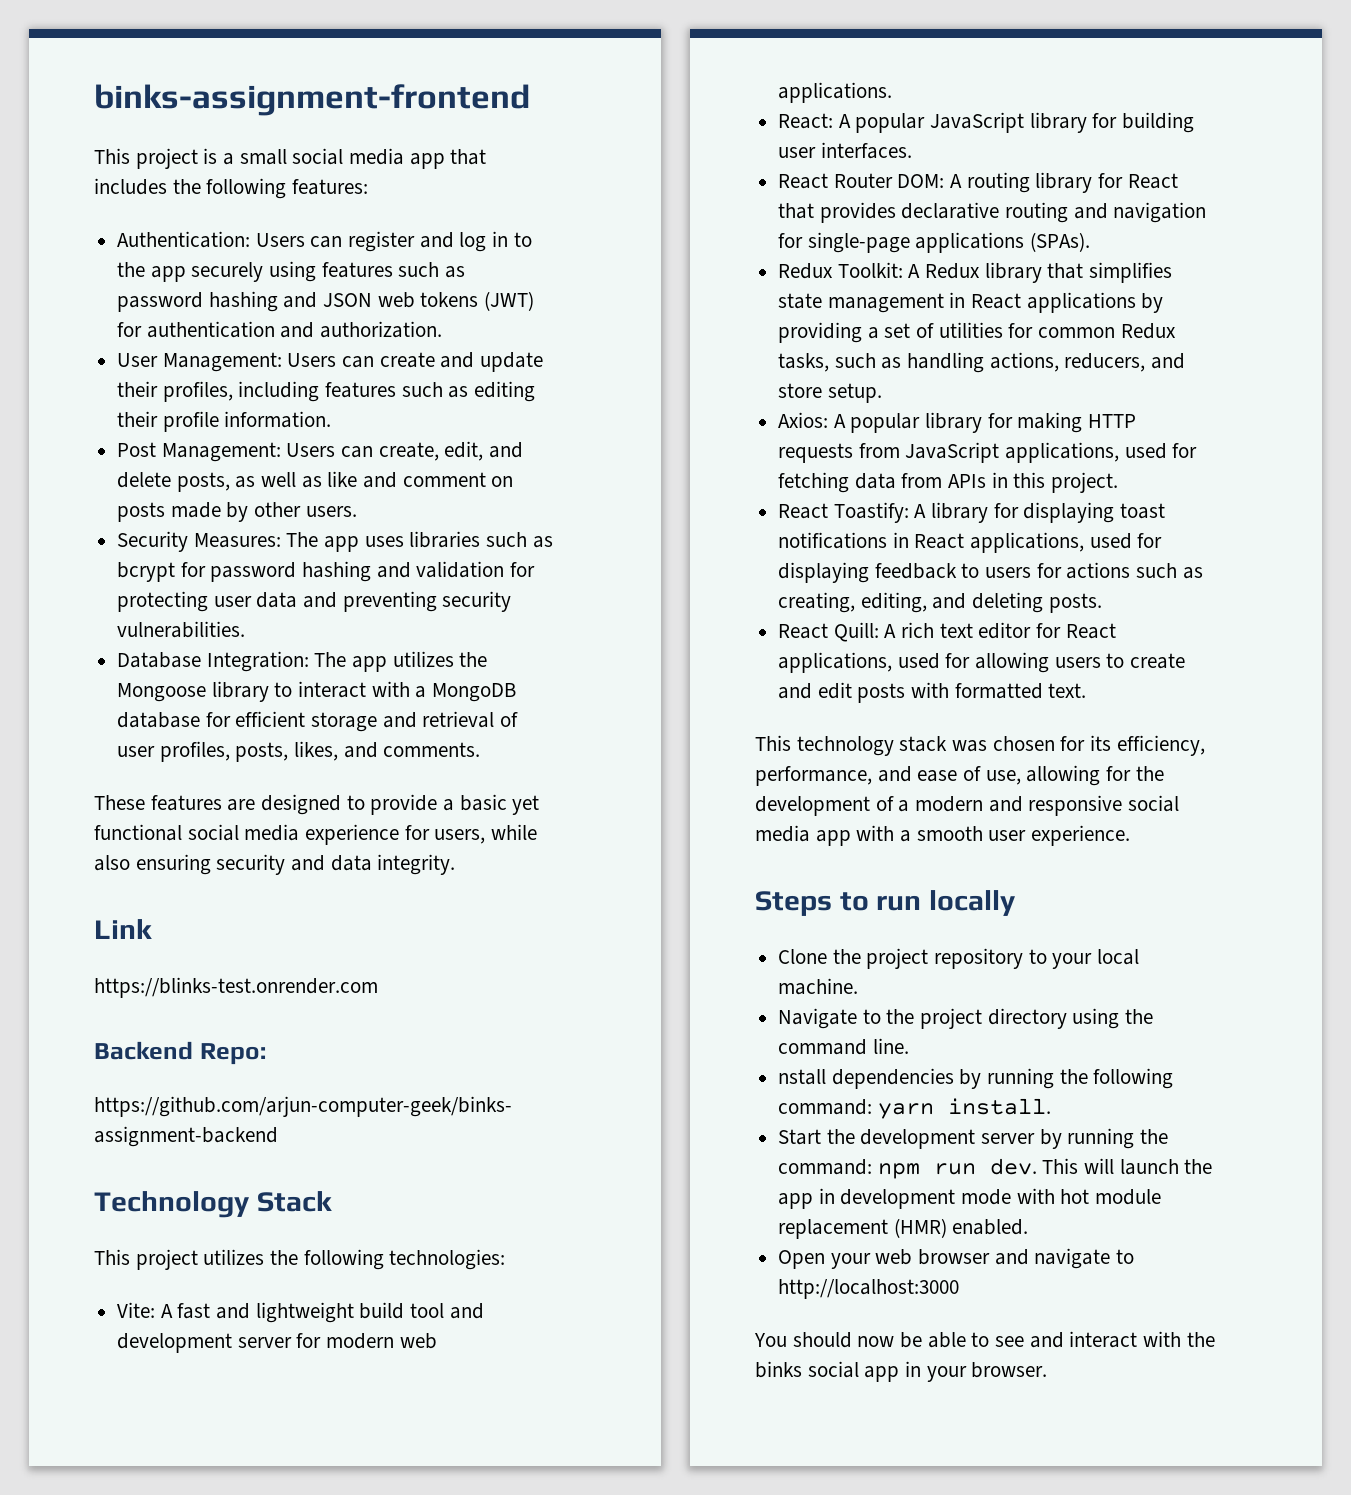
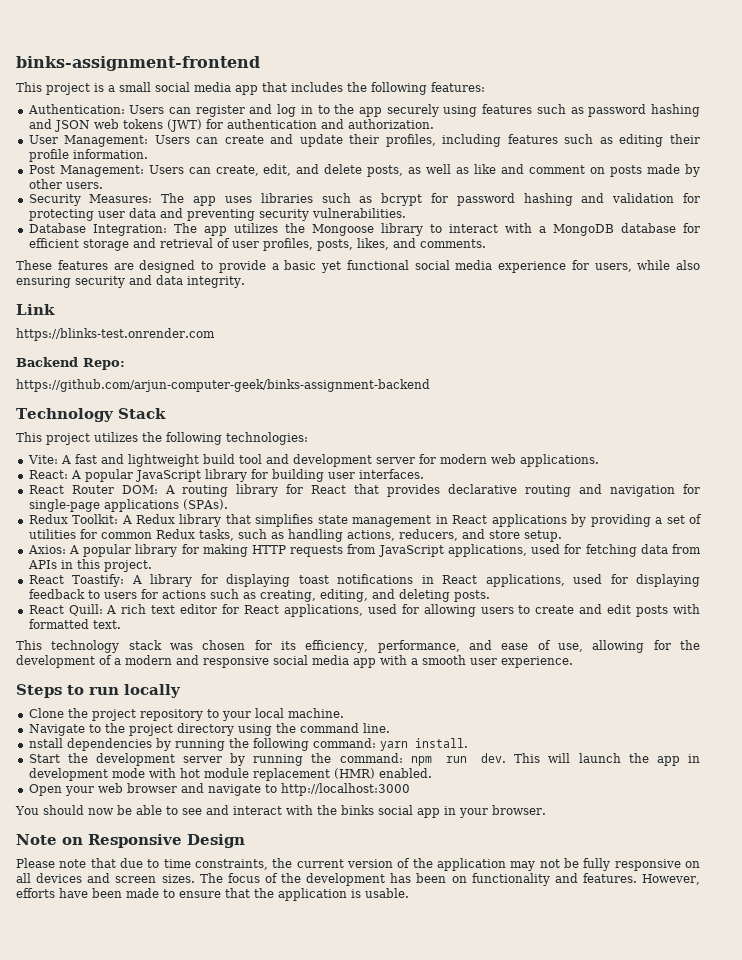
+ Note on Responsive Design
+ Please note that due to time constraints, the current version of the application may not be fully responsive on all devices and screen sizes. The focus of the development has been on functionality and features. However, efforts have been made to ensure that the application is usable.

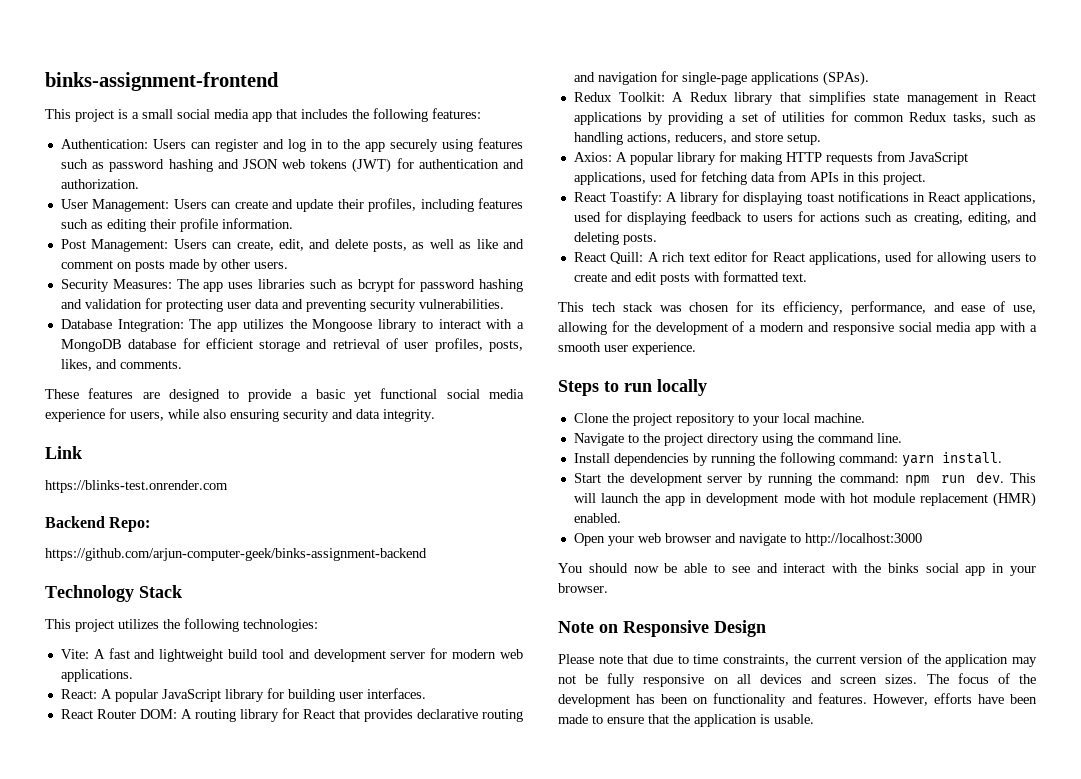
- This technology stack was chosen for its efficiency, performance, and ease of use, allowing for the development of a modern and responsive social media app with a smooth user experience.
+ This tech stack was chosen for its efficiency, performance, and ease of use, allowing for the development of a modern and responsive social media app with a smooth user experience.
- nstall dependencies by running the following command: yarn install.
+ Install dependencies by running the following command: yarn install.

